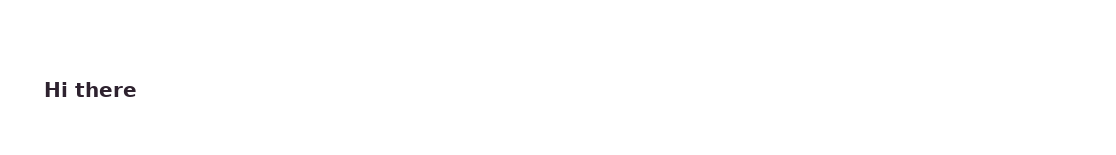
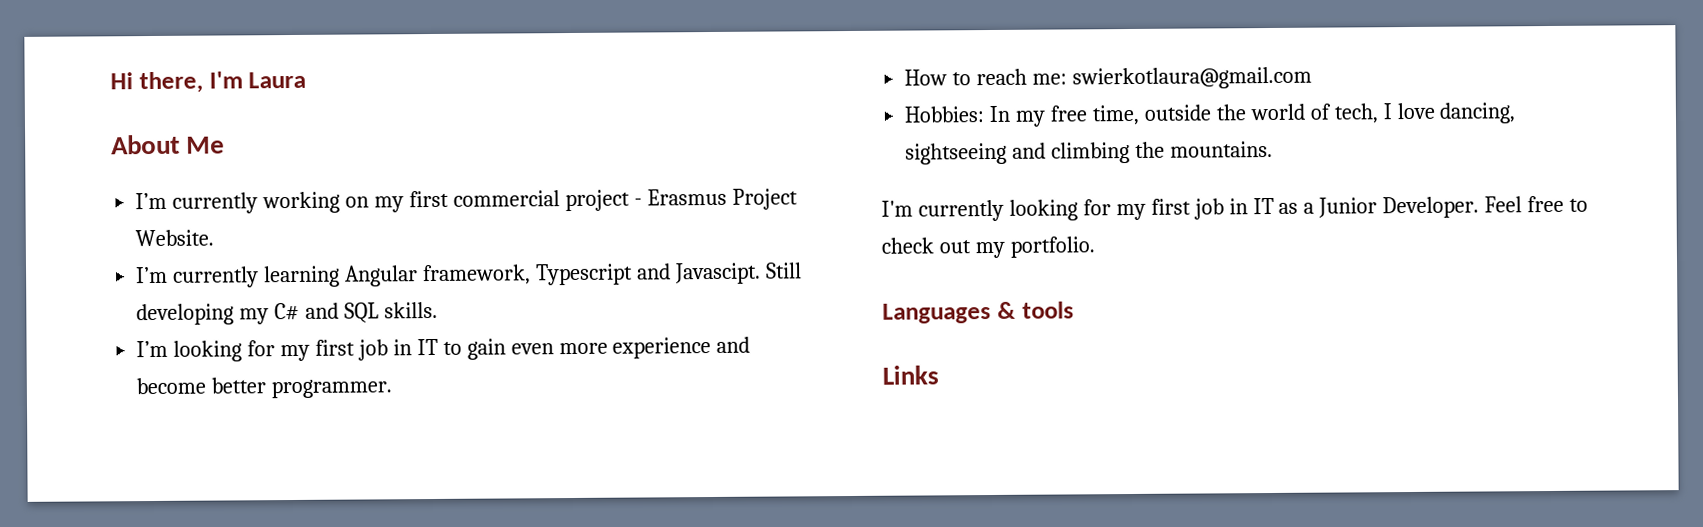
- Hi there
+ Hi there, I'm Laura
+ About Me
+ I’m currently working on my first commercial project - Erasmus Project Website.
+ I’m currently learning Angular framework, Typescript and Javascipt. Still developing my C# and SQL skills.
+ I’m looking for my first job in IT to gain even more experience and become better programmer.
+ How to reach me: swierkotlaura@gmail.com
+ Hobbies: In my free time, outside the world of tech, I love dancing, sightseeing and climbing the mountains.
+ I'm currently looking for my first job in IT as a Junior Developer. Feel free to check out my portfolio.
+ Languages & tools
+ Links

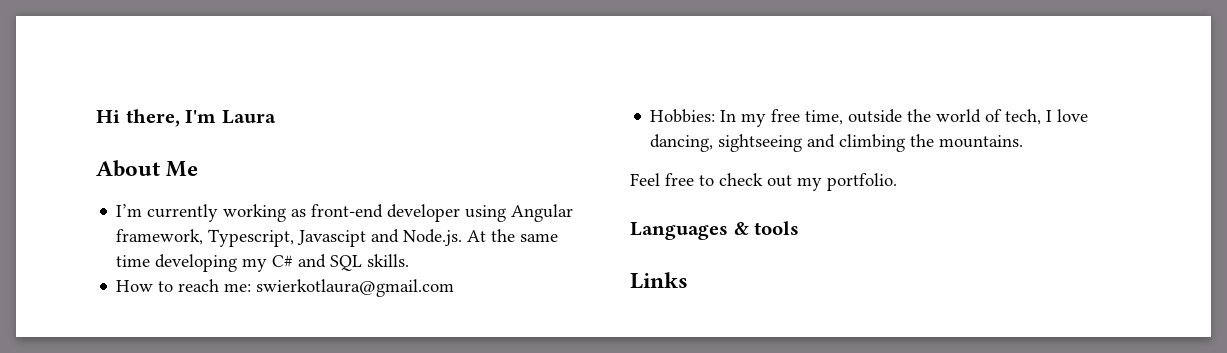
- I’m currently working on my first commercial project - Erasmus Project Website.
- I’m currently learning Angular framework, Typescript and Javascipt. Still developing my C# and SQL skills.
+ I’m currently working as front-end developer using Angular framework, Typescript, Javascipt and Node.js. At the same time developing my C# and SQL skills.
- I’m looking for my first job in IT to gain even more experience and become better programmer.
- I'm currently looking for my first job in IT as a Junior Developer.

